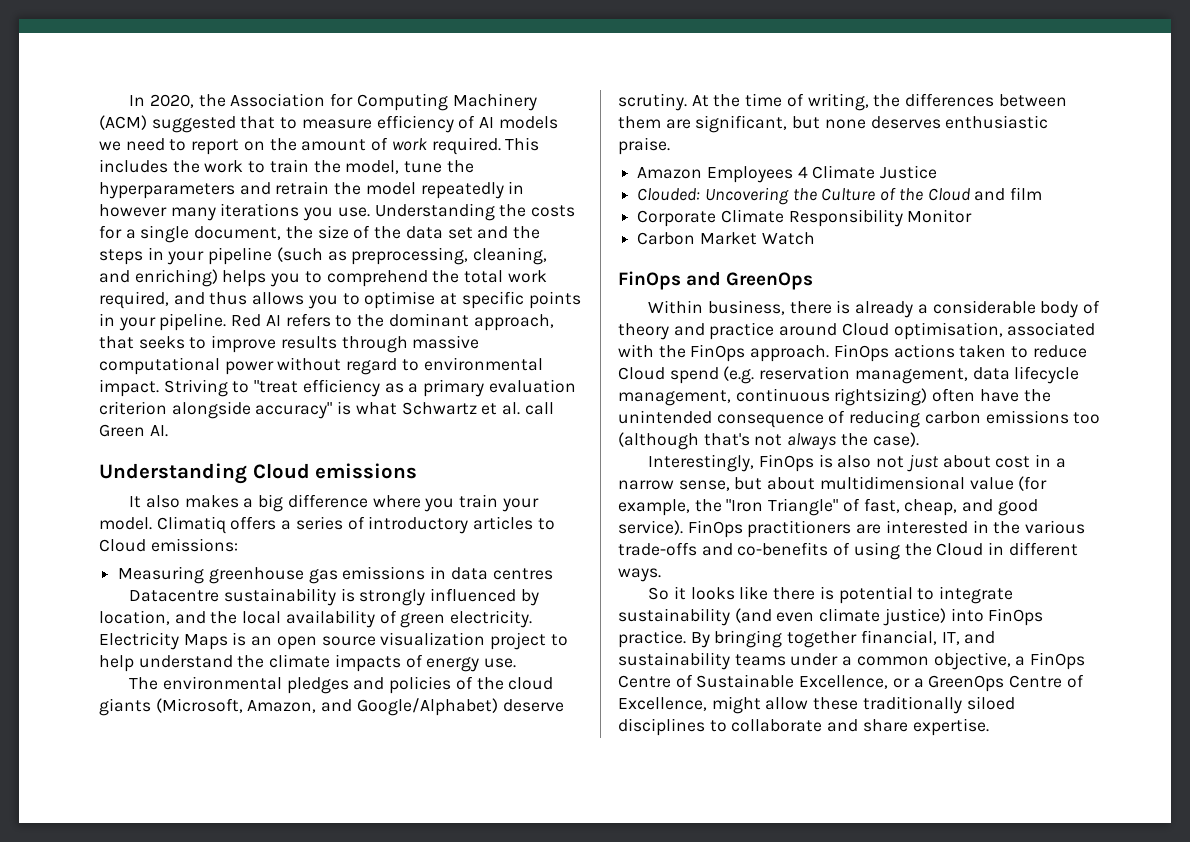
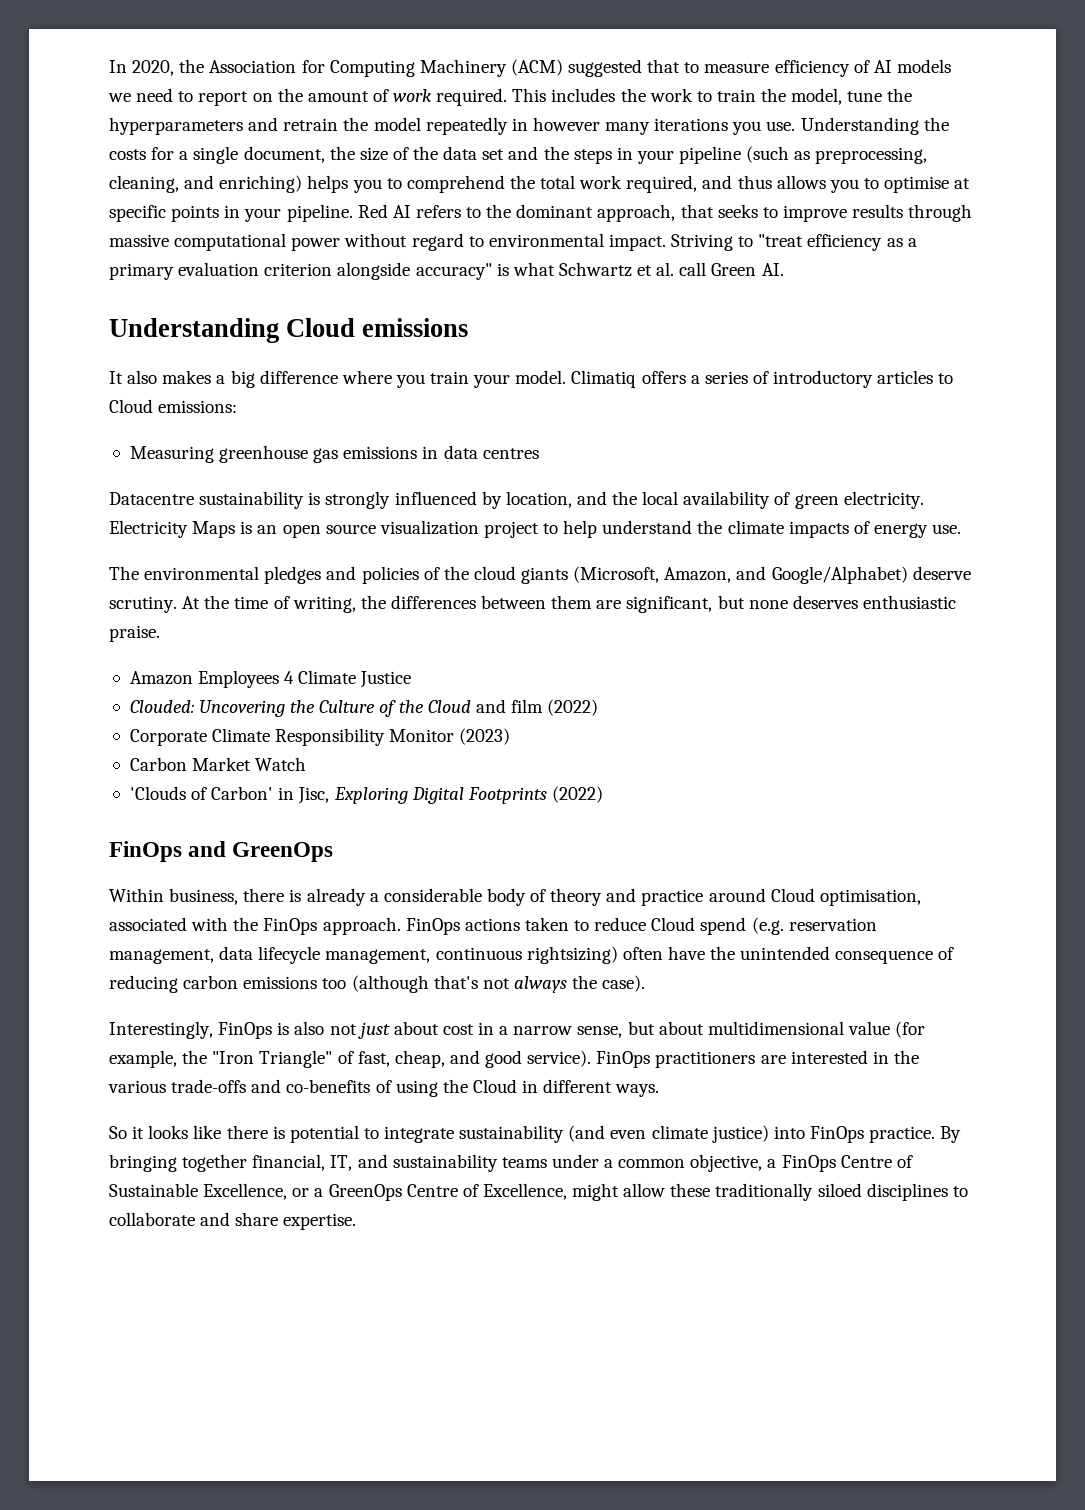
- Clouded: Uncovering the Culture of the Cloud and film
+ Clouded: Uncovering the Culture of the Cloud and film (2022)
- Corporate Climate Responsibility Monitor
+ Corporate Climate Responsibility Monitor (2023)
+ 'Clouds of Carbon' in Jisc, Exploring Digital Footprints (2022)

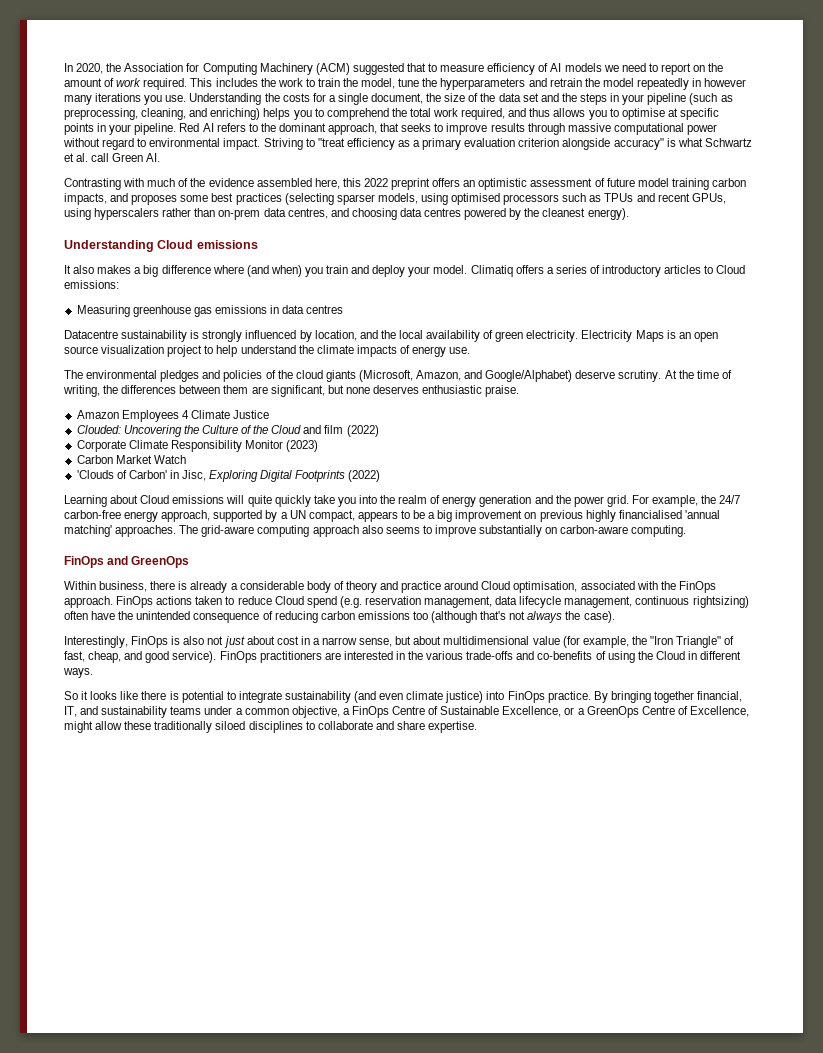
+ Contrasting with much of the evidence assembled here, this 2022 preprint offers an optimistic assessment of future model training carbon impacts, and proposes some best practices (selecting sparser models, using optimised processors such as TPUs and recent GPUs, using hyperscalers rather than on-prem data centres, and choosing data centres powered by the cleanest energy).
- It also makes a big difference where you train your model.
+ It also makes a big difference where (and when) you train and deploy your model.
+ Learning about Cloud emissions will quite quickly take you into the realm of energy generation and the power grid. For example, the 24/7 carbon-free energy approach, supported by a UN compact, appears to be a big improvement on previous highly financialised 'annual matching' approaches. The grid-aware computing approach also seems to improve substantially on carbon-aware computing.

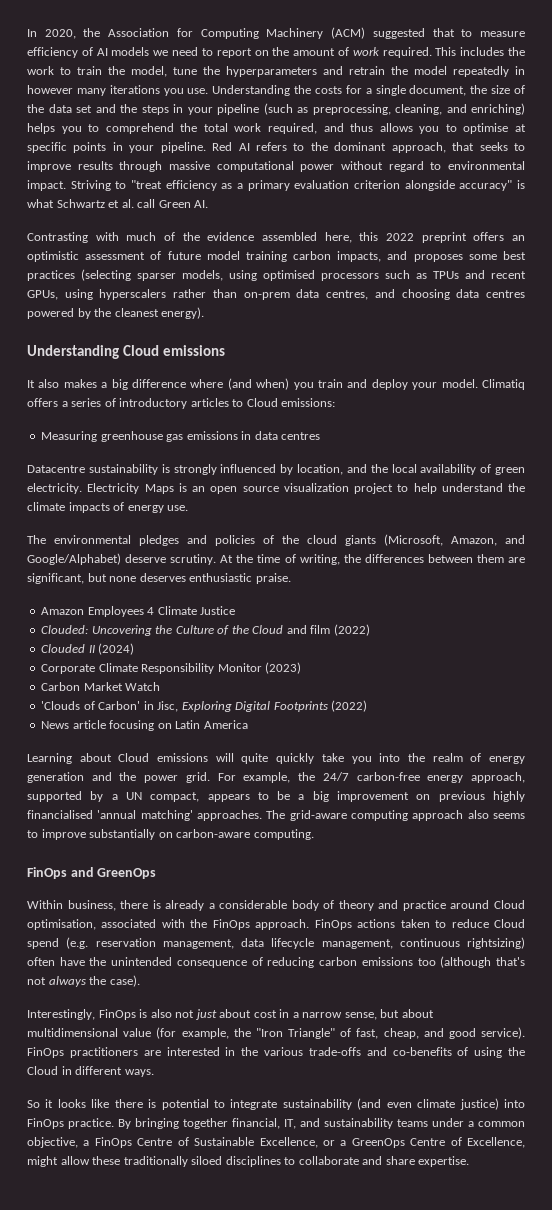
+ Clouded II (2024)
+ News article focusing on Latin America

